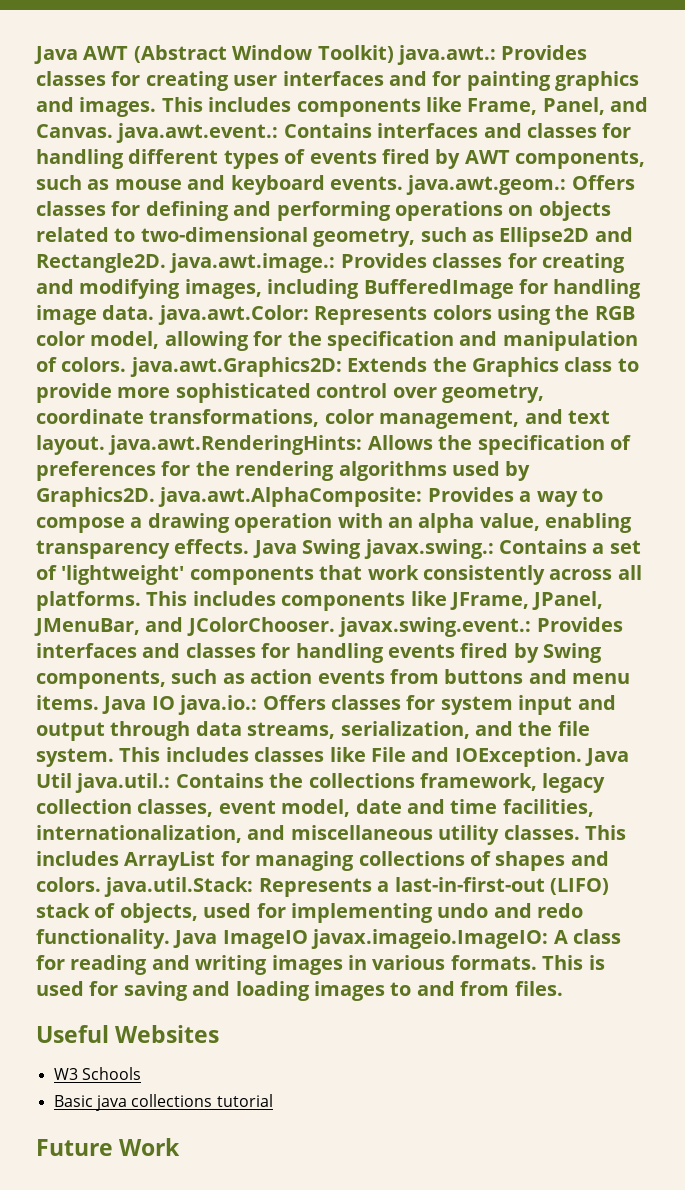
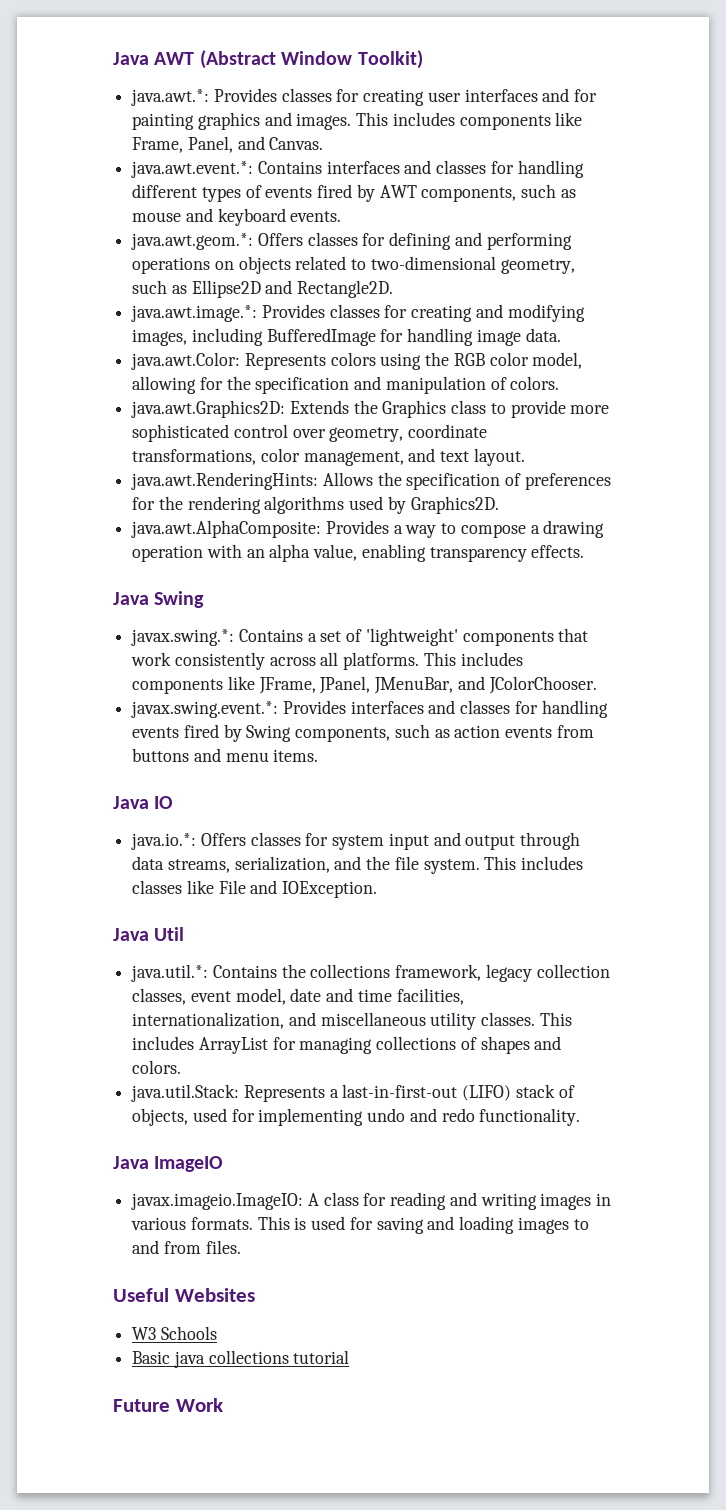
- Java AWT (Abstract Window Toolkit) java.awt.: Provides classes for creating user interfaces and for painting graphics and images.
+ Java AWT (Abstract Window Toolkit)
+ java.awt.*: Provides classes for creating user interfaces and for painting graphics and images.
- This includes components like Frame, Panel, and Canvas. java.awt.event.:
+ This includes components like Frame, Panel, and Canvas.
+ java.awt.event.*:
- Contains interfaces and classes for handling different types of events fired by AWT components, such as mouse and keyboard events. java.awt.geom.:
+ Contains interfaces and classes for handling different types of events fired by AWT components, such as mouse and keyboard events.
+ java.awt.geom.*:
- Offers classes for defining and performing operations on objects related to two-dimensional geometry, such as Ellipse2D and Rectangle2D. java.awt.image.:
+ Offers classes for defining and performing operations on objects related to two-dimensional geometry, such as Ellipse2D and Rectangle2D.
+ java.awt.image.*:
- Provides classes for creating and modifying images, including BufferedImage for handling image data. java.awt.Color:
+ Provides classes for creating and modifying images, including BufferedImage for handling image data.
+ java.awt.Color:
- Represents colors using the RGB color model, allowing for the specification and manipulation of colors. java.awt.Graphics2D:
+ Represents colors using the RGB color model, allowing for the specification and manipulation of colors.
+ java.awt.Graphics2D:
- Extends the Graphics class to provide more sophisticated control over geometry, coordinate transformations, color management, and text layout. java.awt.RenderingHints:
+ Extends the Graphics class to provide more sophisticated control over geometry, coordinate transformations, color management, and text layout.
+ java.awt.RenderingHints:
- Allows the specification of preferences for the rendering algorithms used by Graphics2D. java.awt.AlphaComposite:
+ Allows the specification of preferences for the rendering algorithms used by Graphics2D.
+ java.awt.AlphaComposite:
- Provides a way to compose a drawing operation with an alpha value, enabling transparency effects. Java Swing javax.swing.:
+ Provides a way to compose a drawing operation with an alpha value, enabling transparency effects.
+ Java Swing
+ javax.swing.*:
- This includes components like JFrame, JPanel, JMenuBar, and JColorChooser. javax.swing.event.: Provides interfaces and classes for handling events fired by Swing components, such as action events from buttons and menu items. Java IO java.io.: Offers classes for system input and output through data streams, serialization, and the file system.
+ This includes components like JFrame, JPanel, JMenuBar, and JColorChooser.
+ javax.swing.event.*: Provides interfaces and classes for handling events fired by Swing components, such as action events from buttons and menu items.
+ Java IO
+ java.io.*: Offers classes for system input and output through data streams, serialization, and the file system.
- This includes classes like File and IOException. Java Util java.util.: Contains the collections framework, legacy collection classes, event model, date and time facilities, internationalization, and miscellaneous utility classes.
+ This includes classes like File and IOException.
+ Java Util
+ java.util.*: Contains the collections framework, legacy collection classes, event model, date and time facilities, internationalization, and miscellaneous utility classes.
- This includes ArrayList for managing collections of shapes and colors. java.util.Stack: Represents a last-in-first-out (LIFO) stack of objects, used for implementing undo and redo functionality. Java ImageIO javax.imageio.ImageIO: A class for reading and writing images in various formats.
+ This includes ArrayList for managing collections of shapes and colors.
+ java.util.Stack: Represents a last-in-first-out (LIFO) stack of objects, used for implementing undo and redo functionality.
+ Java ImageIO
+ javax.imageio.ImageIO: A class for reading and writing images in various formats.

